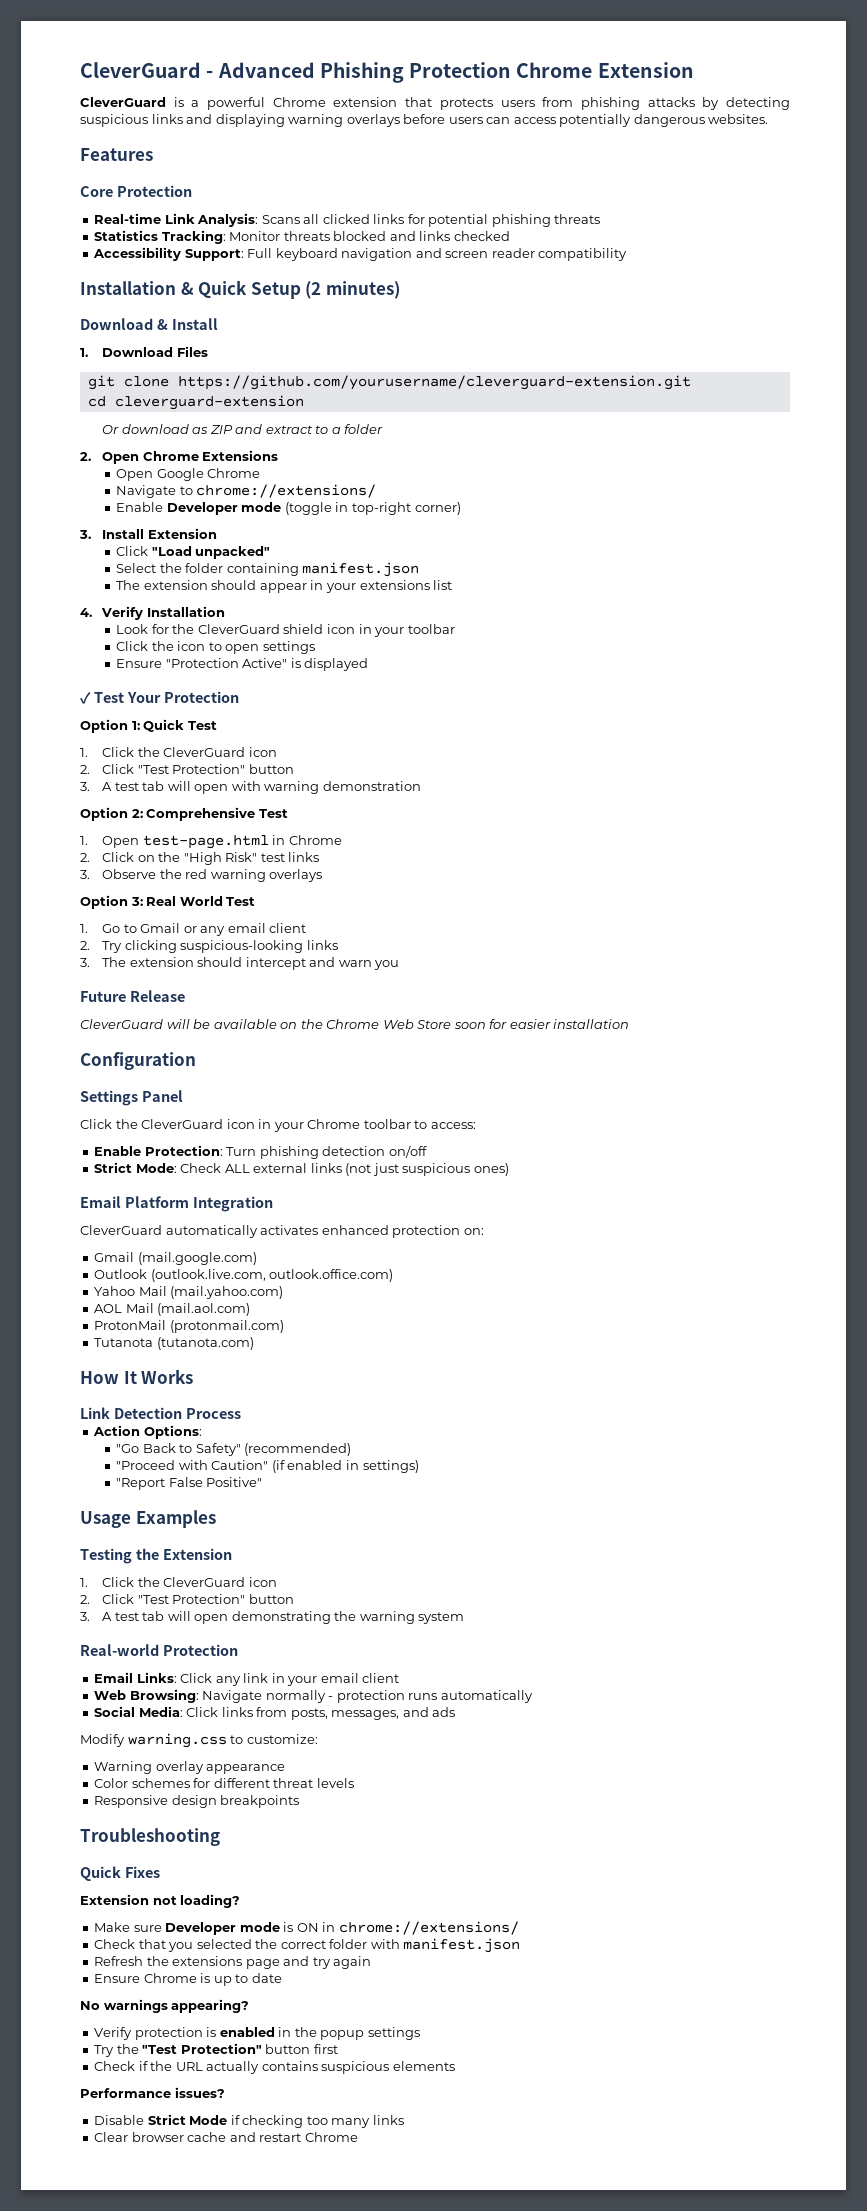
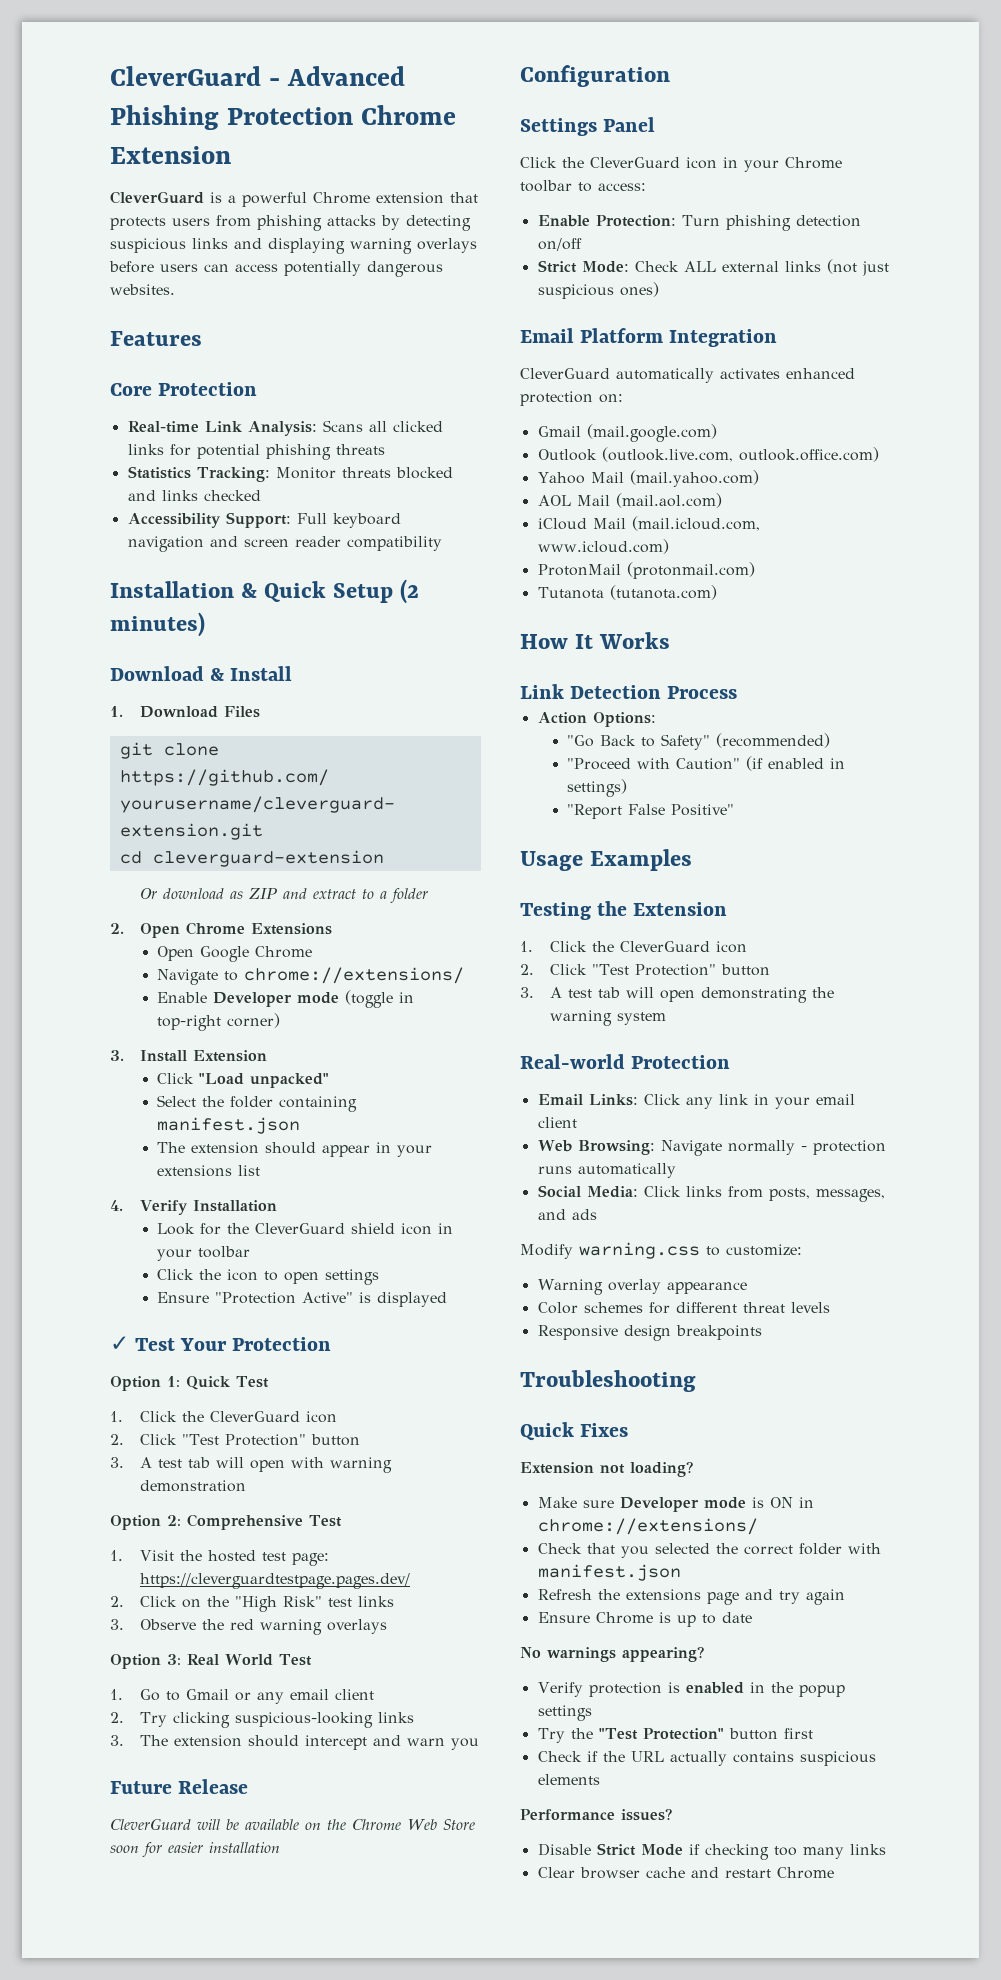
- 1. Open test-page.html in Chrome
+ 1. Visit the hosted test page: https://cleverguardtestpage.pages.dev/
+ iCloud Mail (mail.icloud.com, www.icloud.com)

